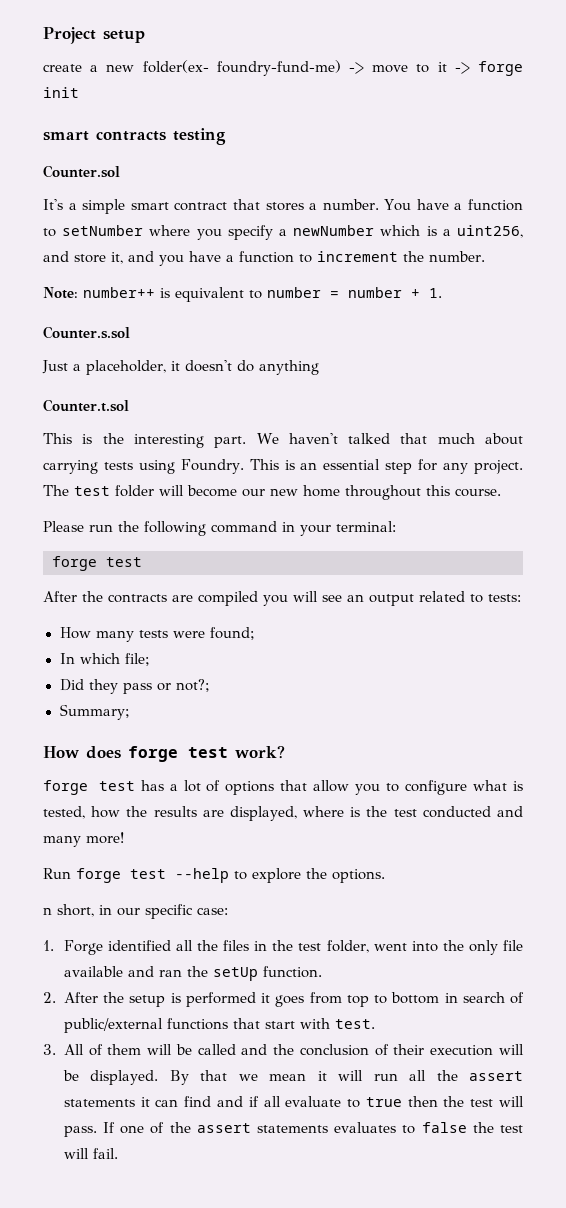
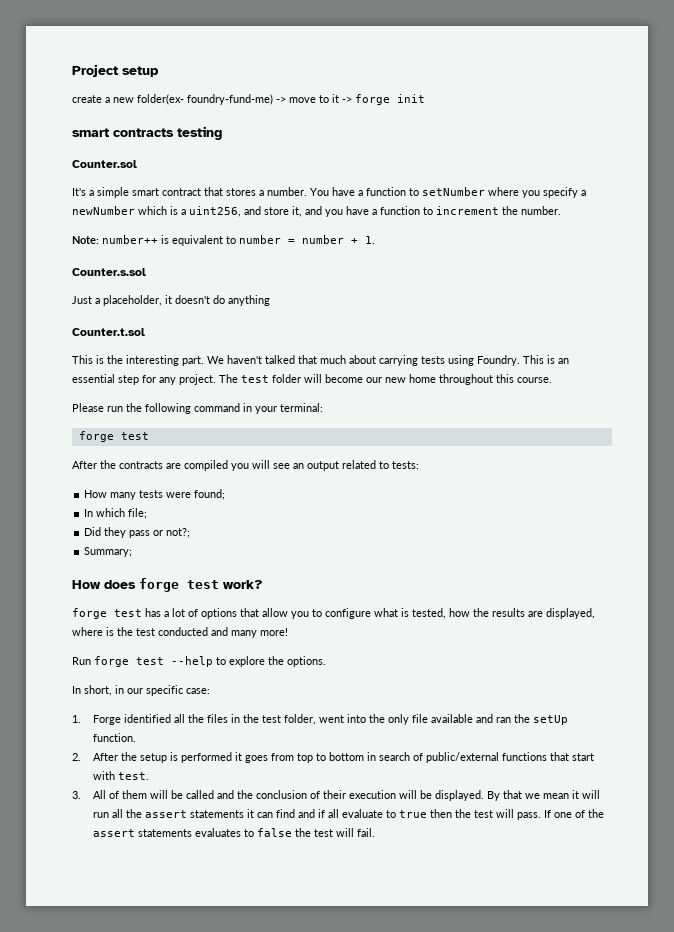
- n short, in our specific case:
+ In short, in our specific case:

